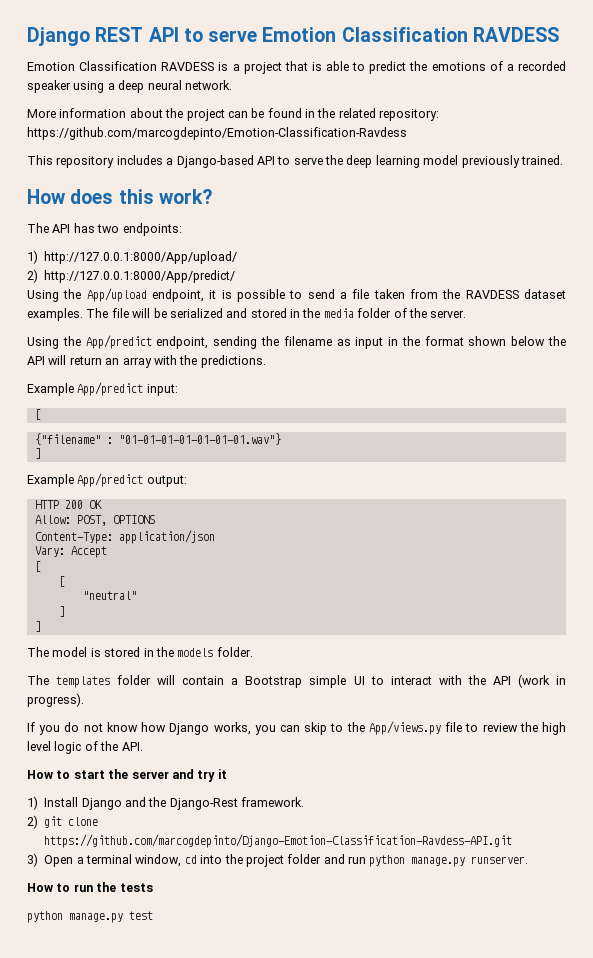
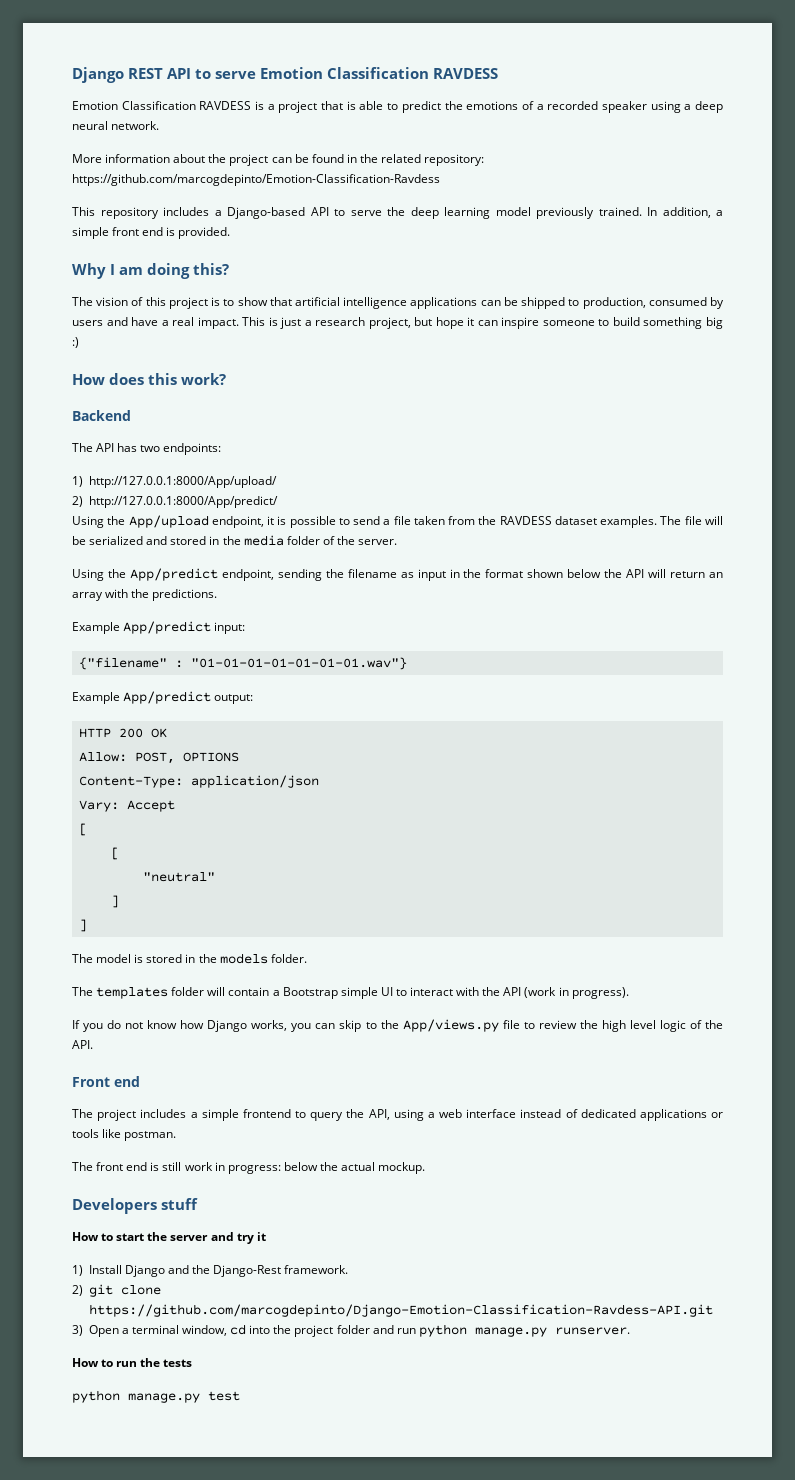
+ In addition, a simple front end is provided.
+ Why I am doing this?
+ The vision of this project is to show that artificial intelligence applications can be shipped to production, consumed by users and have a real impact. This is just a research project, but hope it can inspire someone to build something big :)
+ Backend
  Example App/predict input:
- [
  {"filename" : "01-01-01-01-01-01-01.wav"}
- ]
+ Front end
+ The project includes a simple frontend to query the API, using a web interface instead of dedicated applications or tools like postman.
+ The front end is still work in progress: below the actual mockup.
+ Developers stuff

